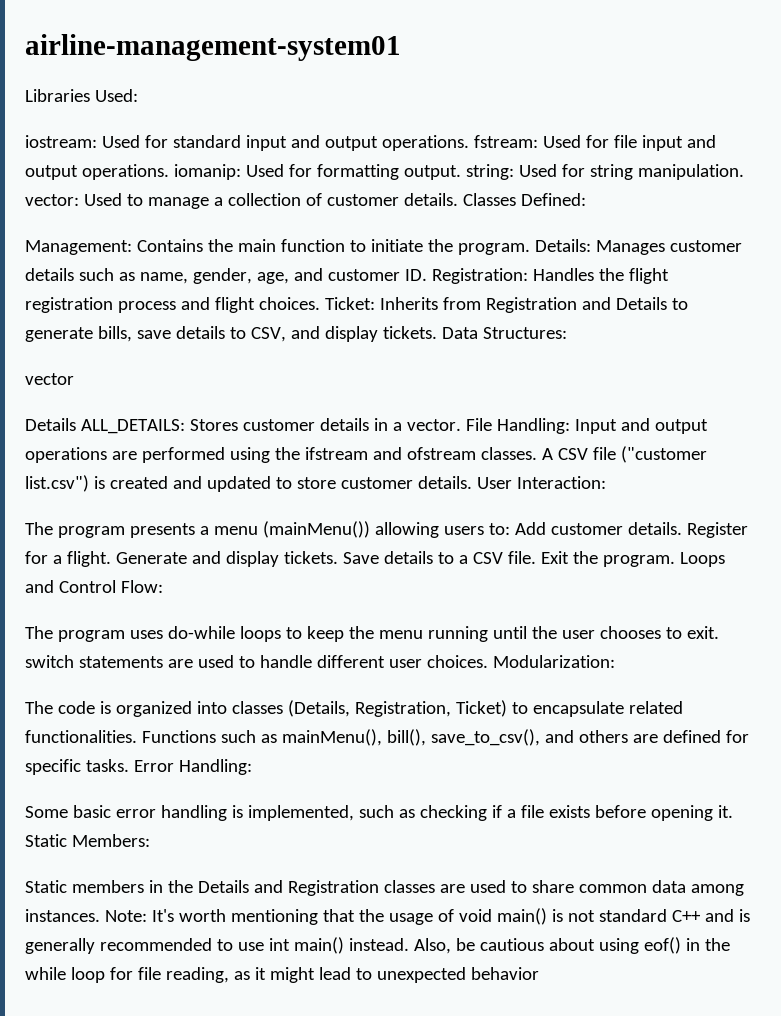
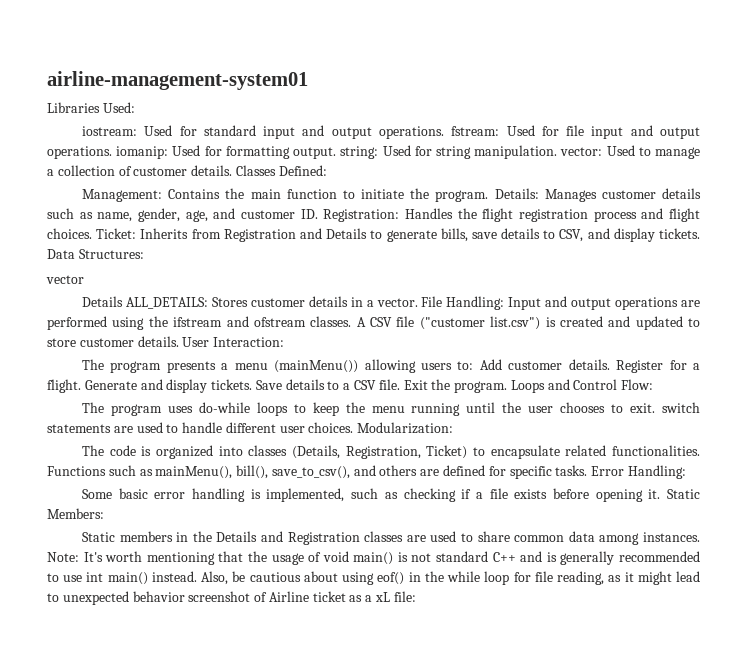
- Also, be cautious about using eof() in the while loop for file reading, as it might lead to unexpected behavior
+ Also, be cautious about using eof() in the while loop for file reading, as it might lead to unexpected behavior screenshot of Airline ticket as a xL file:

